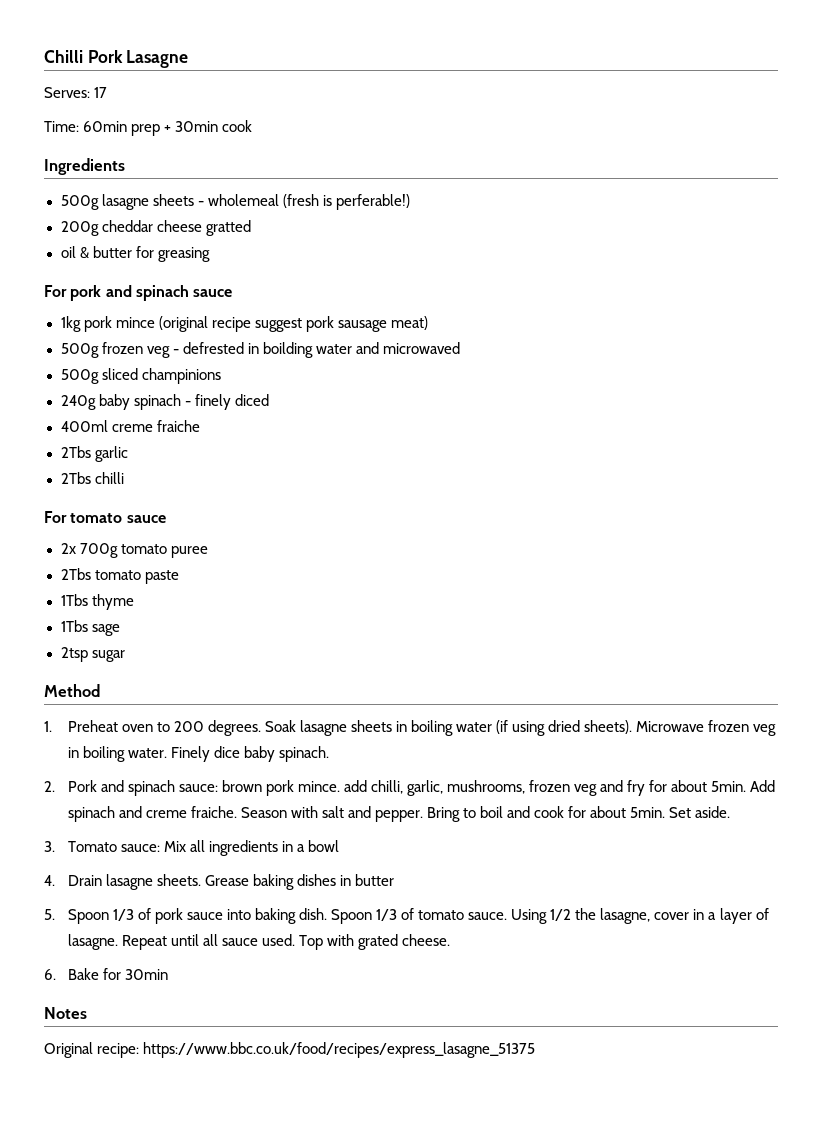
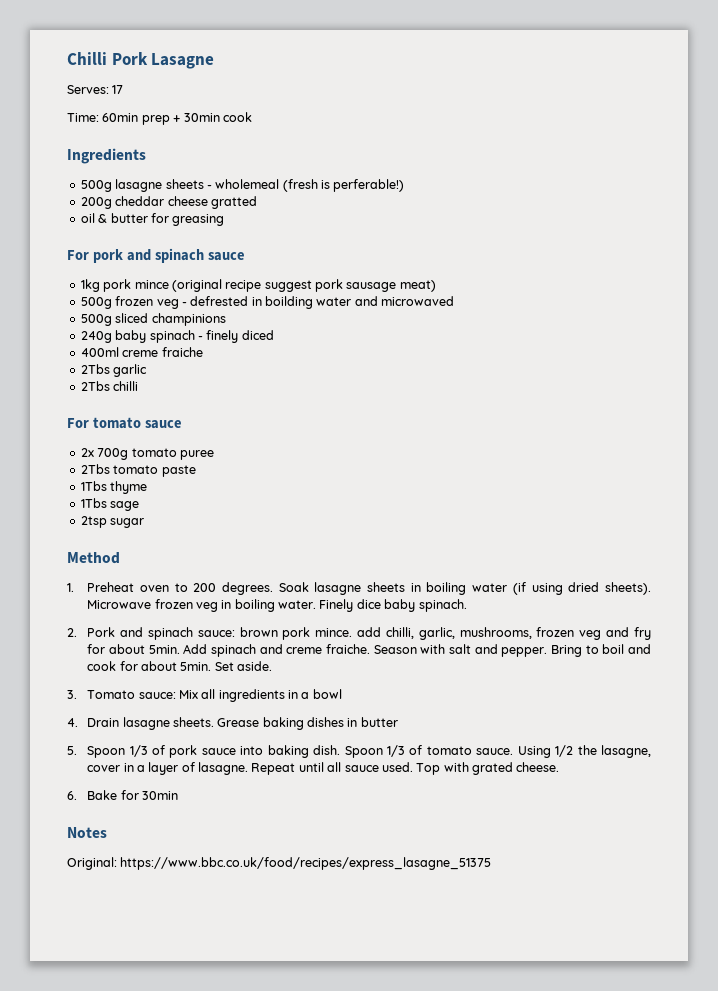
- Original recipe: https://www.bbc.co.uk/food/recipes/express_lasagne_51375
+ Original: https://www.bbc.co.uk/food/recipes/express_lasagne_51375

